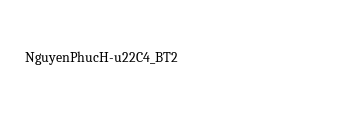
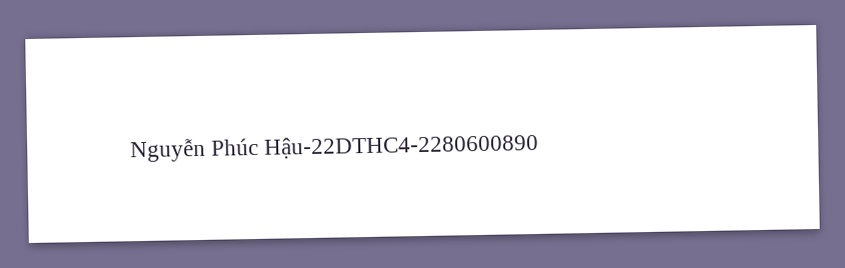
- NguyenPhucH-u22C4_BT2
+ Nguyễn Phúc Hậu-22DTHC4-2280600890

